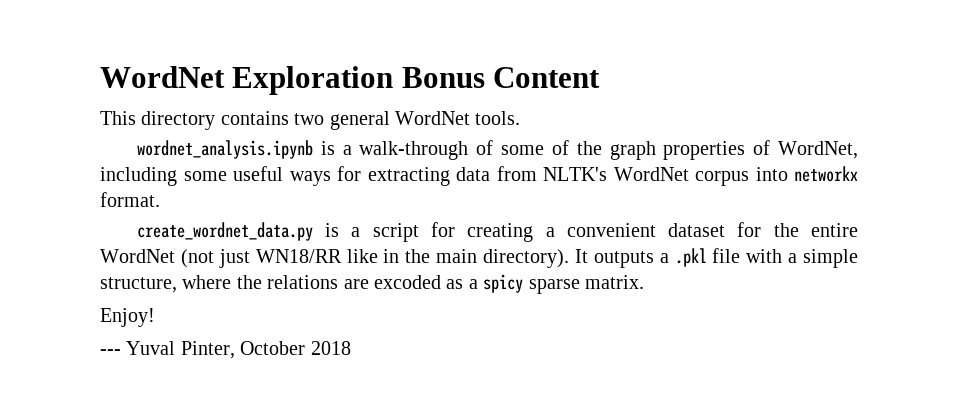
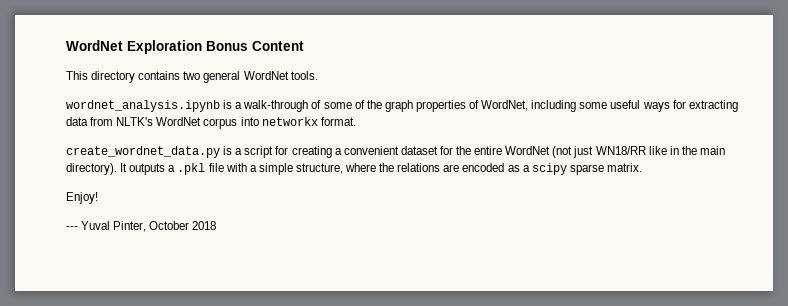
- It outputs a .pkl file with a simple structure, where the relations are excoded as a spicy sparse matrix.
+ It outputs a .pkl file with a simple structure, where the relations are encoded as a scipy sparse matrix.

